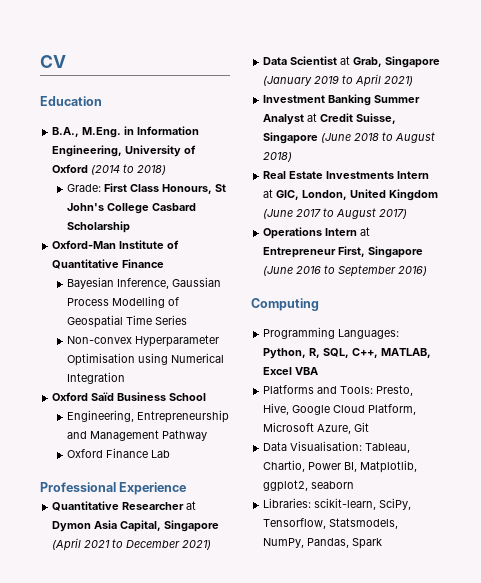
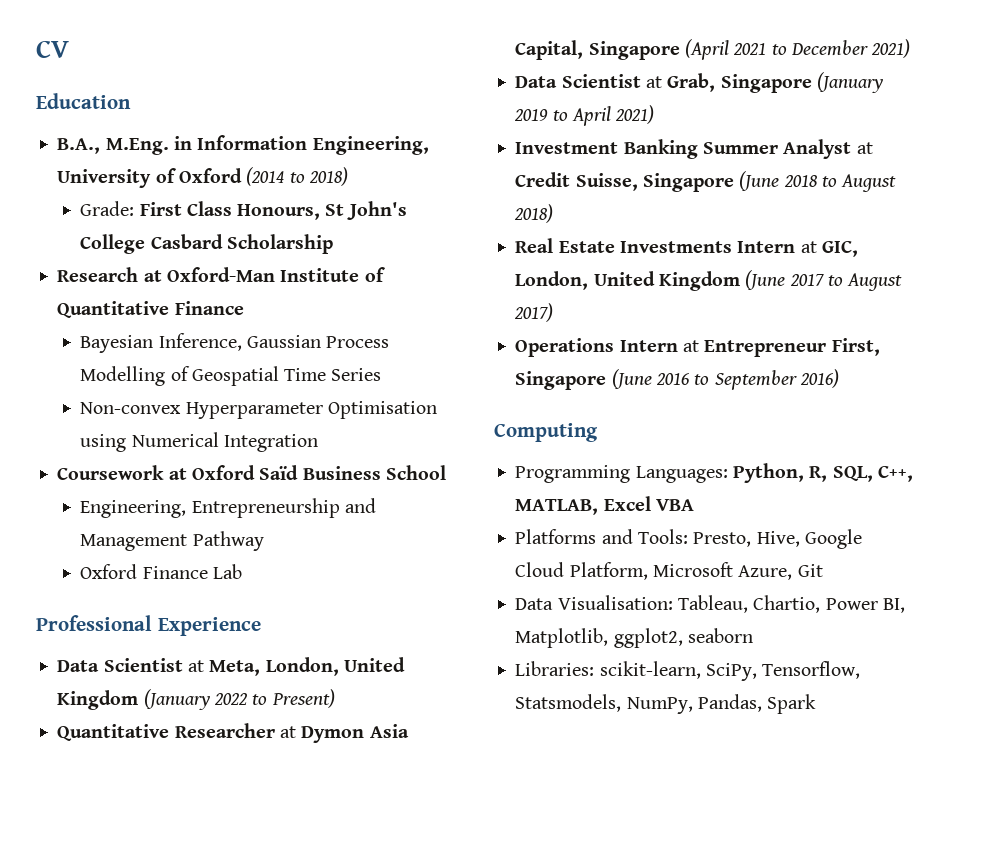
- Oxford-Man Institute of Quantitative Finance
+ Research at Oxford-Man Institute of Quantitative Finance
- Oxford Saïd Business School
+ Coursework at Oxford Saïd Business School
+ Data Scientist at Meta, London, United Kingdom (January 2022 to Present)

